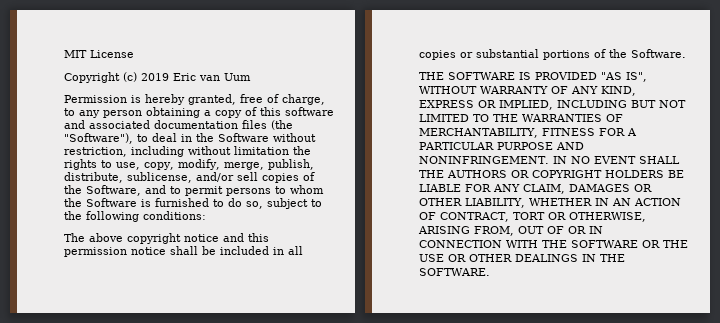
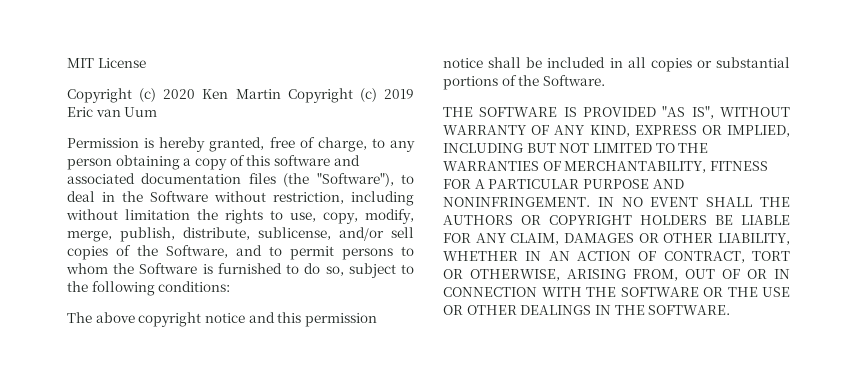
- Copyright (c) 2019 Eric van Uum
+ Copyright (c) 2020 Ken Martin Copyright (c) 2019 Eric van Uum

